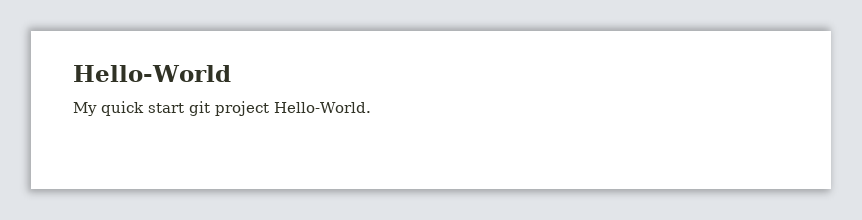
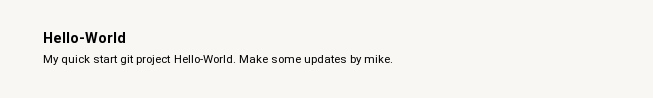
+ Make some updates by mike.

